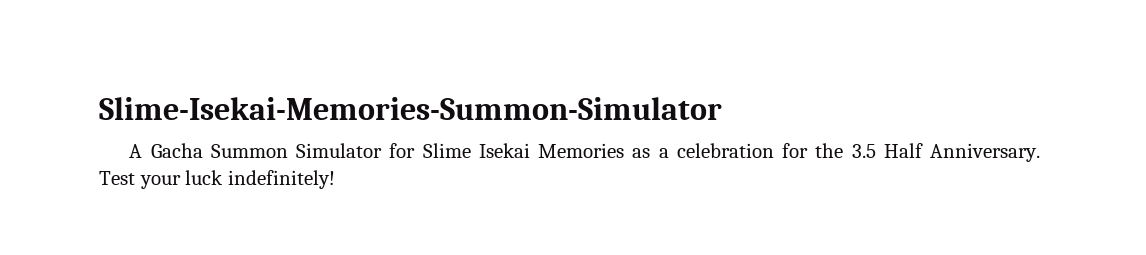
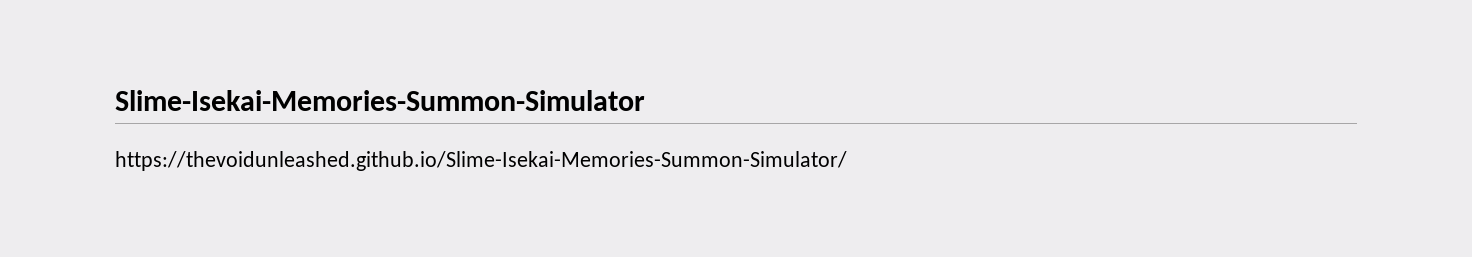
- A Gacha Summon Simulator for Slime Isekai Memories as a celebration for the 3.5 Half Anniversary. Test your luck indefinitely!
+ https://thevoidunleashed.github.io/Slime-Isekai-Memories-Summon-Simulator/

